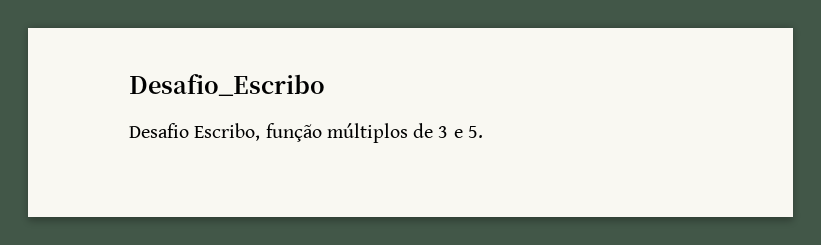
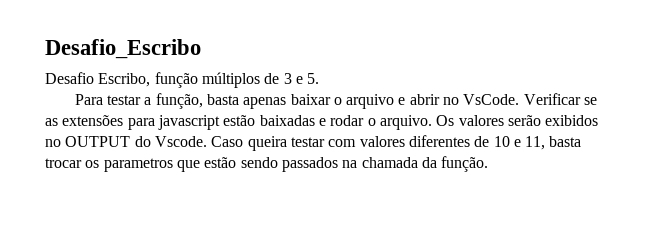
+ Para testar a função, basta apenas baixar o arquivo e abrir no VsCode. Verificar se as extensões para javascript estão baixadas e rodar o arquivo. Os valores serão exibidos no OUTPUT do Vscode. Caso queira testar com valores diferentes de 10 e 11, basta trocar os parametros que estão sendo passados na chamada da função.

